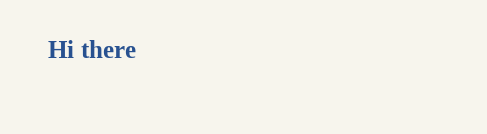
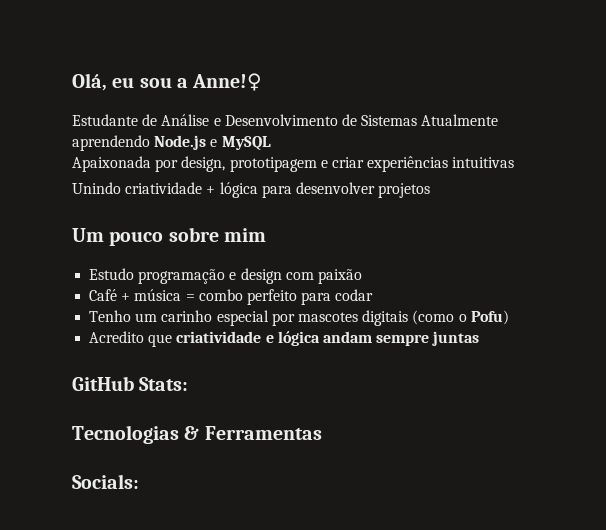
- Hi there
+ Olá, eu sou a Anne!♀
+ Estudante de Análise e Desenvolvimento de Sistemas Atualmente aprendendo Node.js e MySQL
+ Apaixonada por design, prototipagem e criar experiências intuitivas
+ Unindo criatividade + lógica para desenvolver projetos
+ Um pouco sobre mim
+ Estudo programação e design com paixão
+ Café + música = combo perfeito para codar
+ Tenho um carinho especial por mascotes digitais (como o Pofu)
+ Acredito que criatividade e lógica andam sempre juntas
+ GitHub Stats:
+ Tecnologias & Ferramentas
+ Socials:

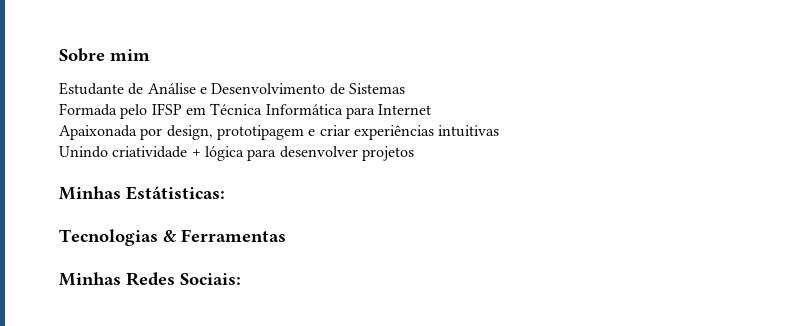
- Olá, eu sou a Anne!♀
+ Sobre mim
- Estudante de Análise e Desenvolvimento de Sistemas Atualmente aprendendo Node.js e MySQL
+ Estudante de Análise e Desenvolvimento de Sistemas
+ Formada pelo IFSP em Técnica Informática para Internet
- Um pouco sobre mim
- Estudo programação e design com paixão
- Café + música = combo perfeito para codar
- Tenho um carinho especial por mascotes digitais (como o Pofu)
- Acredito que criatividade e lógica andam sempre juntas
- GitHub Stats:
+ Minhas Estátisticas:
- Socials:
+ Minhas Redes Sociais:

